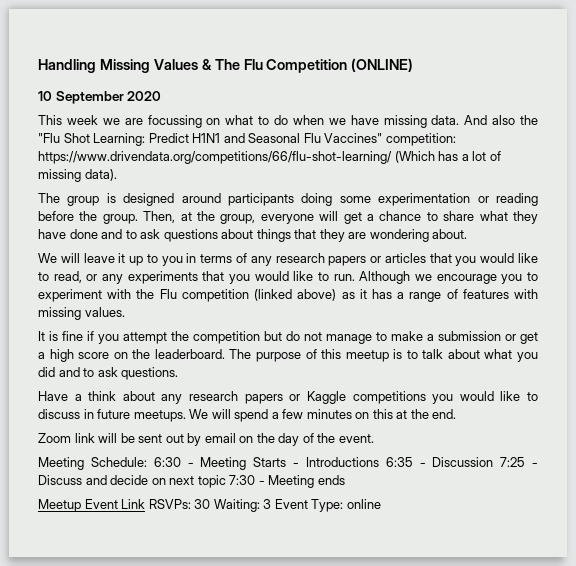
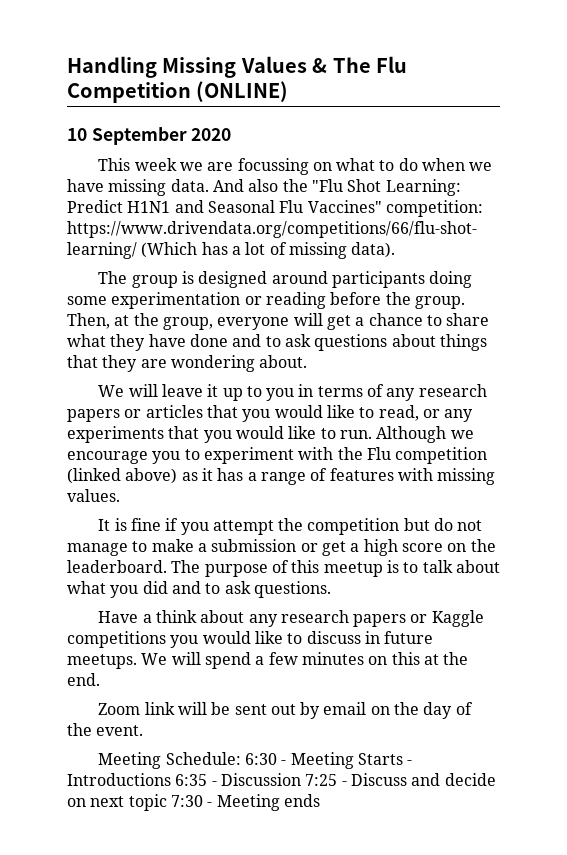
- Meetup Event Link RSVPs: 30 Waiting: 3 Event Type: online

